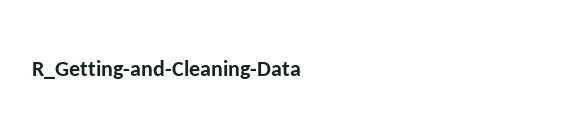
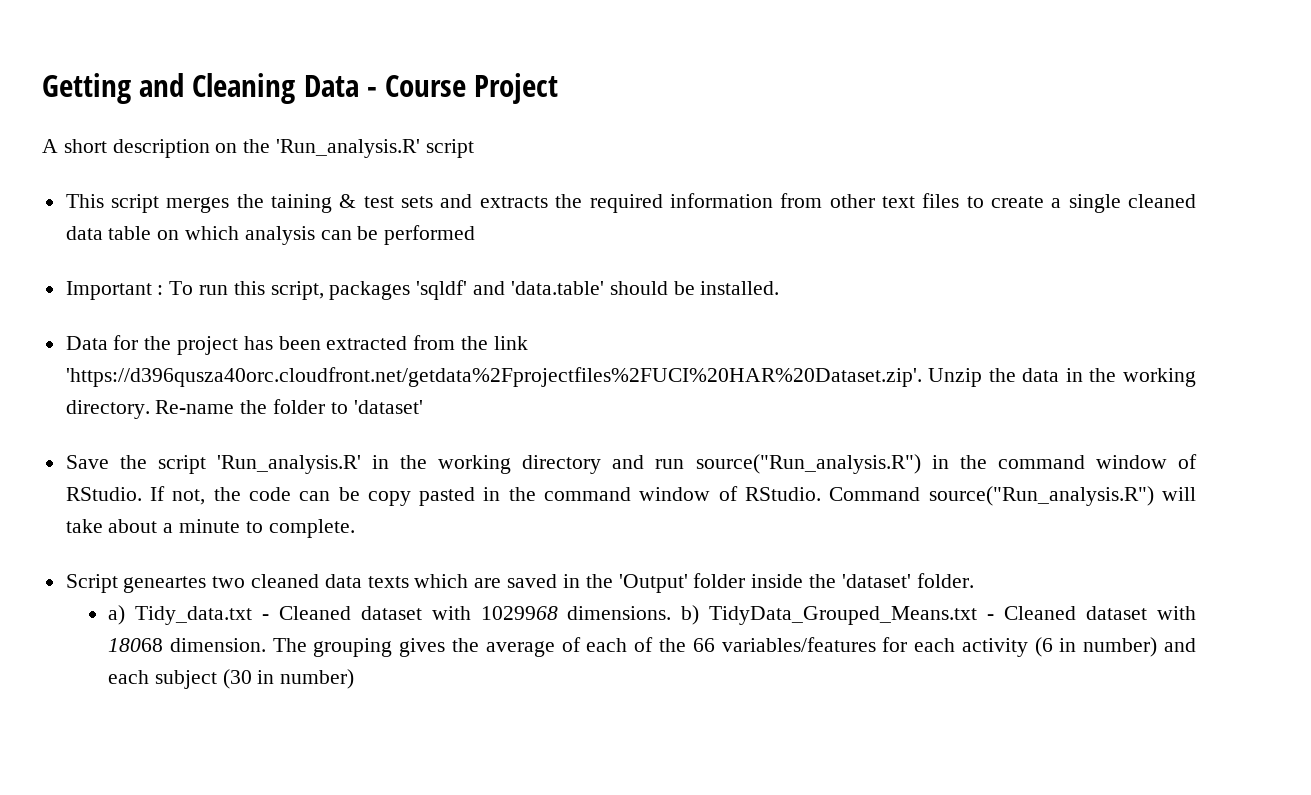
- R_Getting-and-Cleaning-Data
+ Getting and Cleaning Data - Course Project
+ A short description on the 'Run_analysis.R' script
+ This script merges the taining & test sets and extracts the required information from other text files to create a single cleaned data table on which analysis can be performed
+ Important : To run this script, packages 'sqldf' and 'data.table' should be installed.
+ Data for the project has been extracted from the link 'https://d396qusza40orc.cloudfront.net/getdata%2Fprojectfiles%2FUCI%20HAR%20Dataset.zip'. Unzip the data in the working directory. Re-name the folder to 'dataset'
+ Save the script 'Run_analysis.R' in the working directory and run source("Run_analysis.R") in the command window of RStudio. If not, the code can be copy pasted in the command window of RStudio. Command source("Run_analysis.R") will take about a minute to complete.
+ Script geneartes two cleaned data texts which are saved in the 'Output' folder inside the 'dataset' folder.
+ a) Tidy_data.txt - Cleaned dataset with 1029968 dimensions. b) TidyData_Grouped_Means.txt - Cleaned dataset with 18068 dimension. The grouping gives the average of each of the 66 variables/features for each activity (6 in number) and each subject (30 in number)

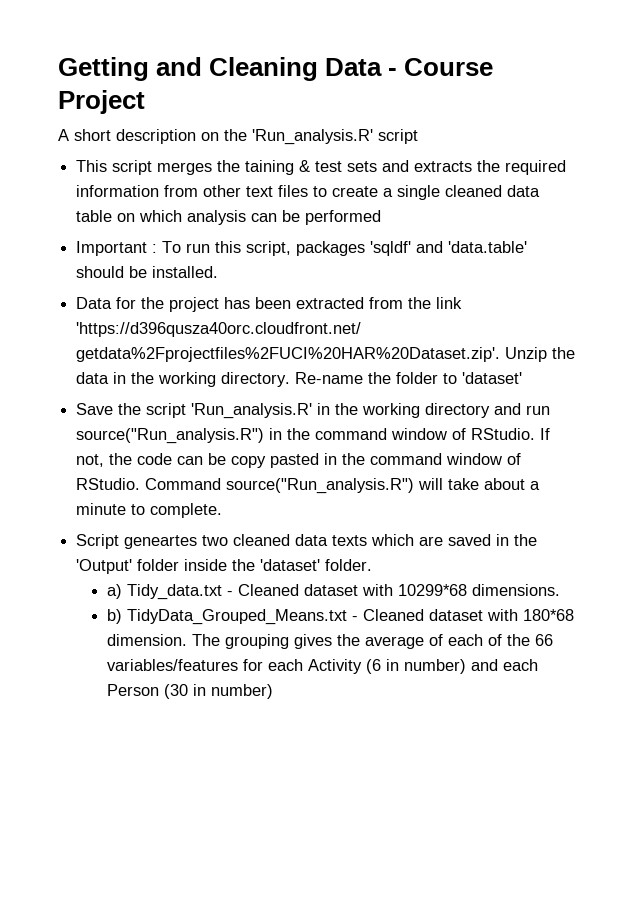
- a) Tidy_data.txt - Cleaned dataset with 1029968 dimensions. b) TidyData_Grouped_Means.txt - Cleaned dataset with 18068 dimension.
+ a) Tidy_data.txt - Cleaned dataset with 10299*68 dimensions.
+ b) TidyData_Grouped_Means.txt - Cleaned dataset with 180*68 dimension.
- The grouping gives the average of each of the 66 variables/features for each activity (6 in number) and each subject (30 in number)
+ The grouping gives the average of each of the 66 variables/features for each Activity (6 in number) and each Person (30 in number)

